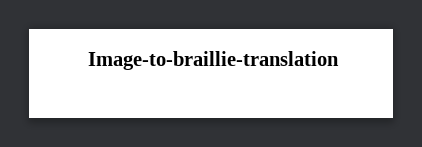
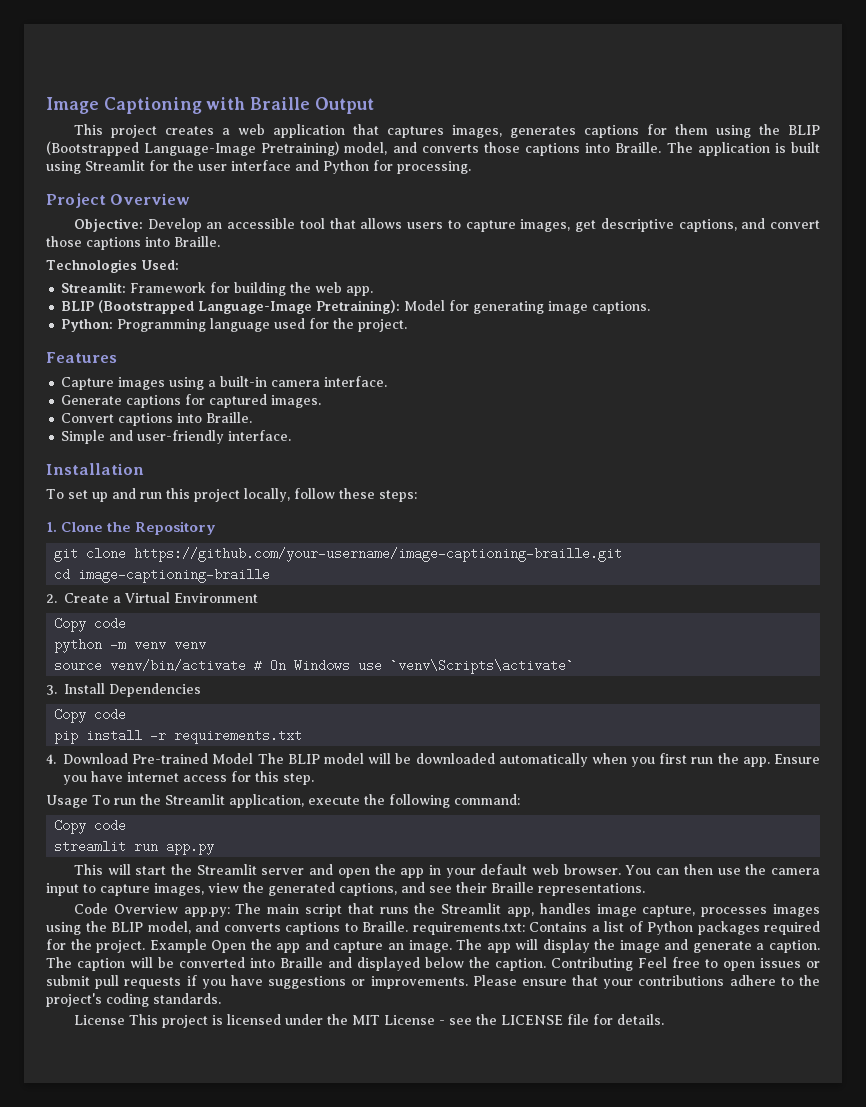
- Image-to-braillie-translation
+ Image Captioning with Braille Output
+ This project creates a web application that captures images, generates captions for them using the BLIP (Bootstrapped Language-Image Pretraining) model, and converts those captions into Braille. The application is built using Streamlit for the user interface and Python for processing.
+ Project Overview
+ Objective: Develop an accessible tool that allows users to capture images, get descriptive captions, and convert those captions into Braille.
+ Technologies Used:
+ Streamlit: Framework for building the web app.
+ BLIP (Bootstrapped Language-Image Pretraining): Model for generating image captions.
+ Python: Programming language used for the project.
+ Features
+ Capture images using a built-in camera interface.
+ Generate captions for captured images.
+ Convert captions into Braille.
+ Simple and user-friendly interface.
+ Installation
+ To set up and run this project locally, follow these steps:
+ 1. Clone the Repository
+ git clone https://github.com/your-username/image-captioning-braille.git
+ cd image-captioning-braille
+ 2. Create a Virtual Environment
+ Copy code
+ python -m venv venv
+ source venv/bin/activate # On Windows use `venv\Scripts\activate`
+ 3. Install Dependencies
+ Copy code
+ pip install -r requirements.txt
+ 4. Download Pre-trained Model The BLIP model will be downloaded automatically when you first run the app. Ensure you have internet access for this step.
+ Usage To run the Streamlit application, execute the following command:
+ Copy code
+ streamlit run app.py
+ This will start the Streamlit server and open the app in your default web browser. You can then use the camera input to capture images, view the generated captions, and see their Braille representations.
+ Code Overview app.py: The main script that runs the Streamlit app, handles image capture, processes images using the BLIP model, and converts captions to Braille. requirements.txt: Contains a list of Python packages required for the project. Example Open the app and capture an image. The app will display the image and generate a caption. The caption will be converted into Braille and displayed below the caption. Contributing Feel free to open issues or submit pull requests if you have suggestions or improvements. Please ensure that your contributions adhere to the project's coding standards.
+ License This project is licensed under the MIT License - see the LICENSE file for details.

